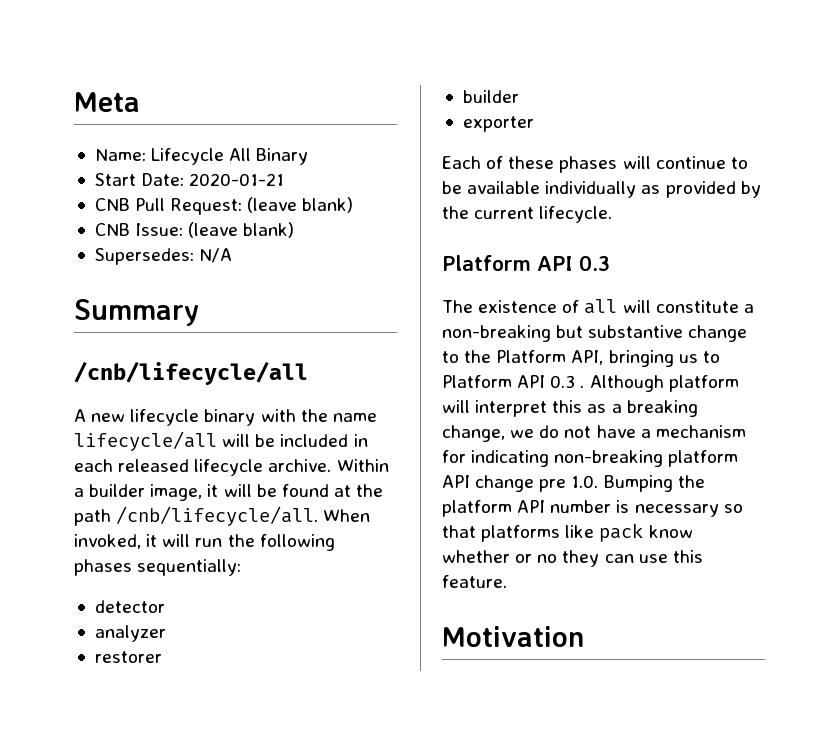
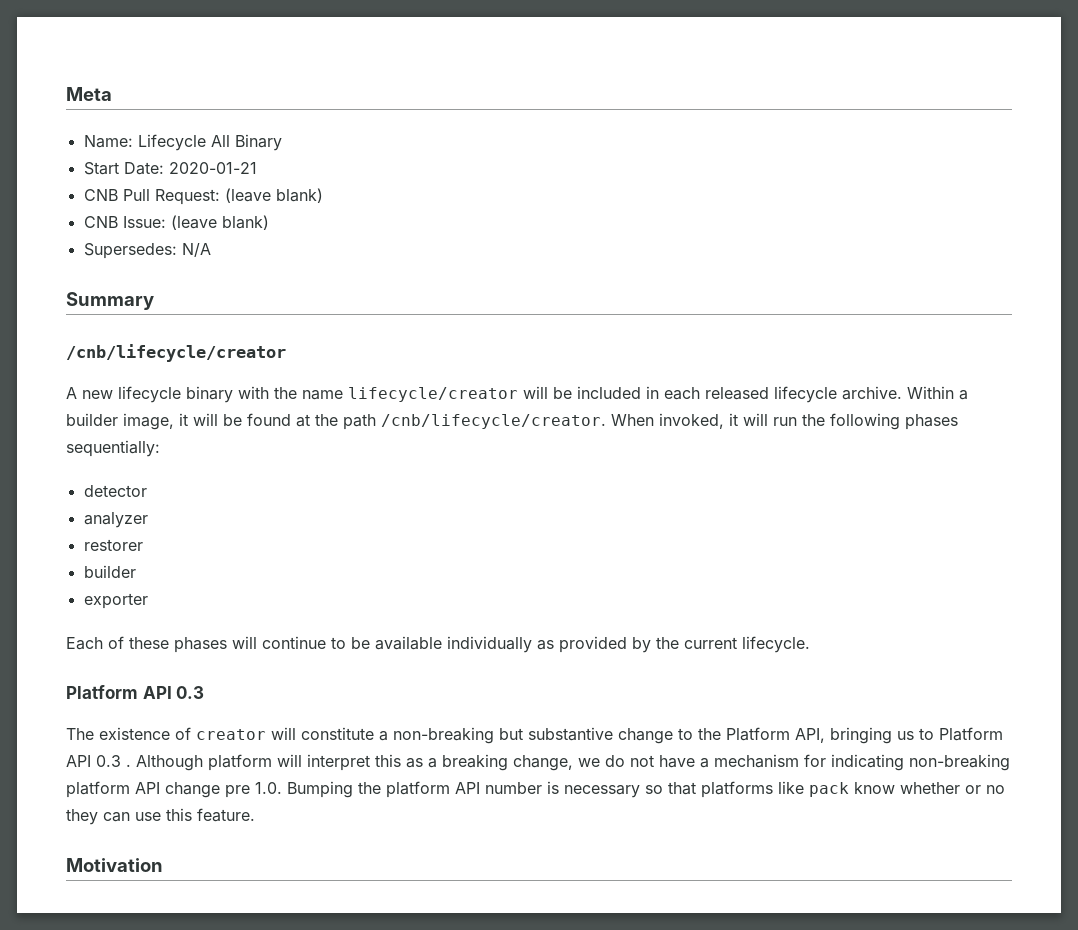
- /cnb/lifecycle/all
+ /cnb/lifecycle/creator
- A new lifecycle binary with the name lifecycle/all will be included in each released lifecycle archive.
+ A new lifecycle binary with the name lifecycle/creator will be included in each released lifecycle archive.
- Within a builder image, it will be found at the path /cnb/lifecycle/all.
+ Within a builder image, it will be found at the path /cnb/lifecycle/creator.
- The existence of all will constitute a non-breaking but substantive change to the Platform API, bringing us to Platform API 0.3 .
+ The existence of creator will constitute a non-breaking but substantive change to the Platform API, bringing us to Platform API 0.3 .

